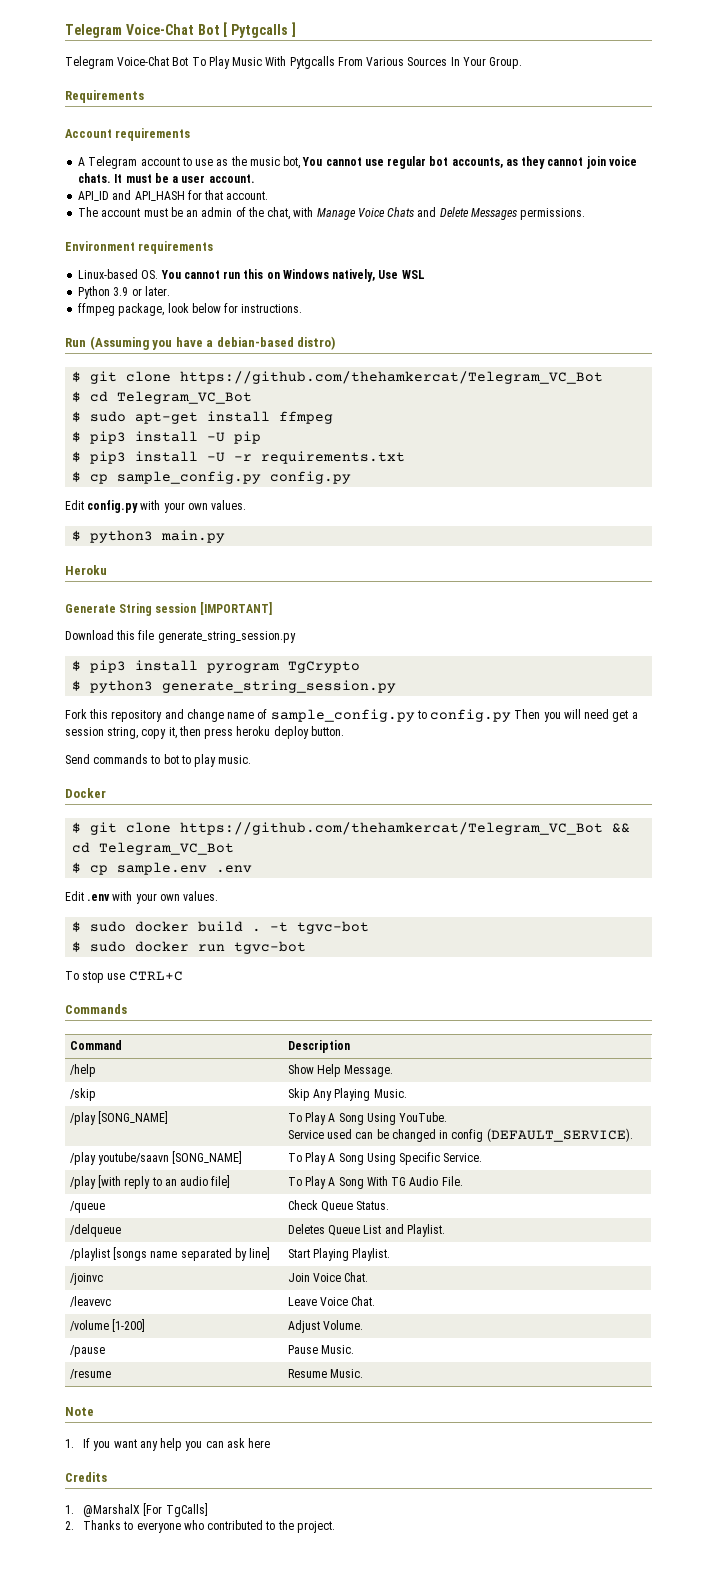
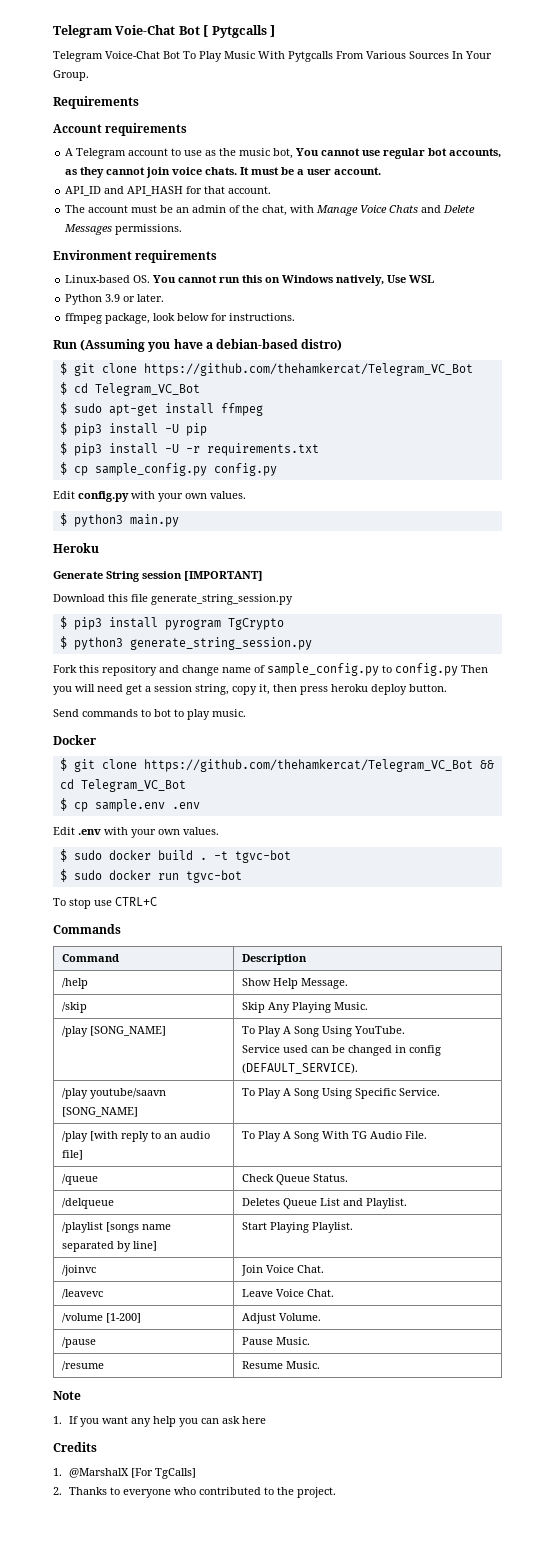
- Telegram Voice-Chat Bot [ Pytgcalls ]
+ Telegram Voie-Chat Bot [ Pytgcalls ]

